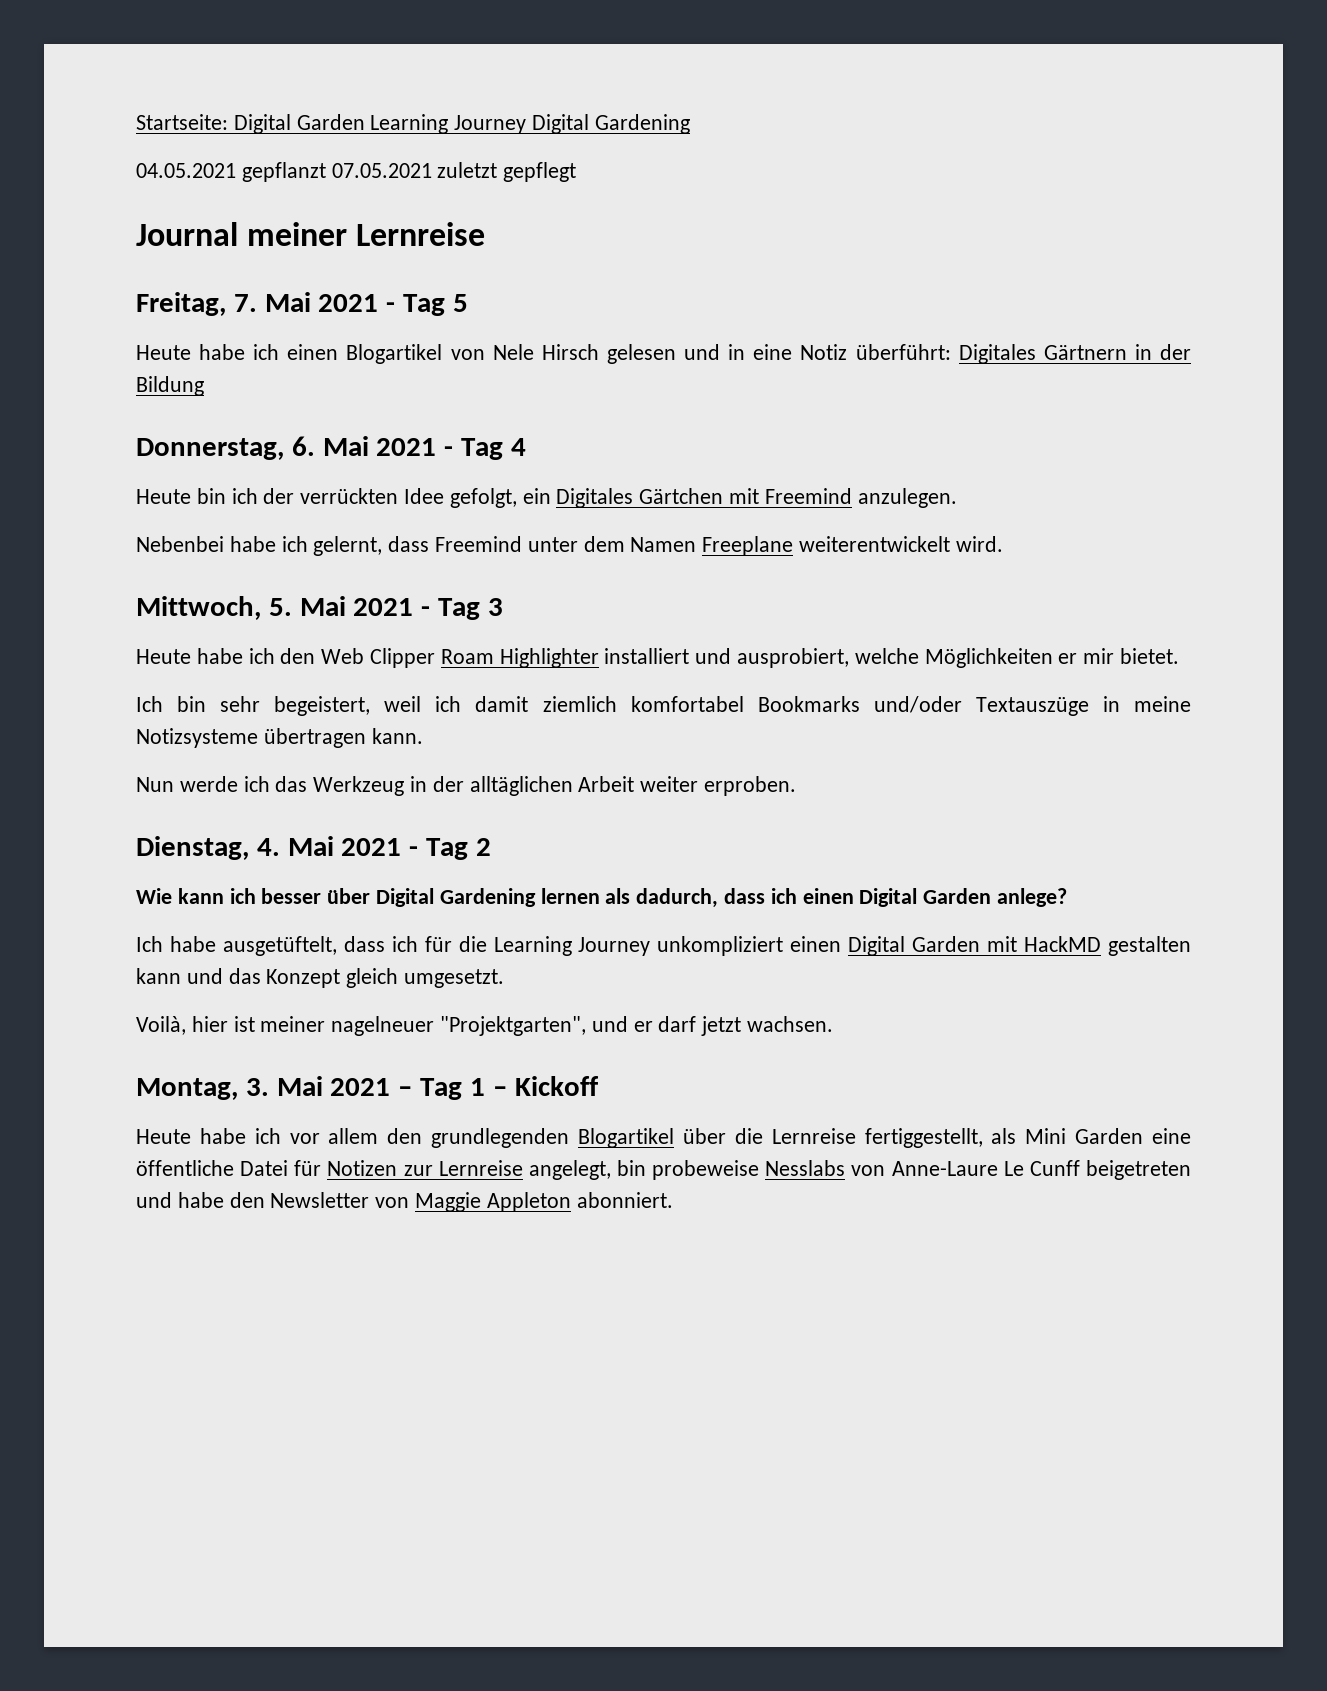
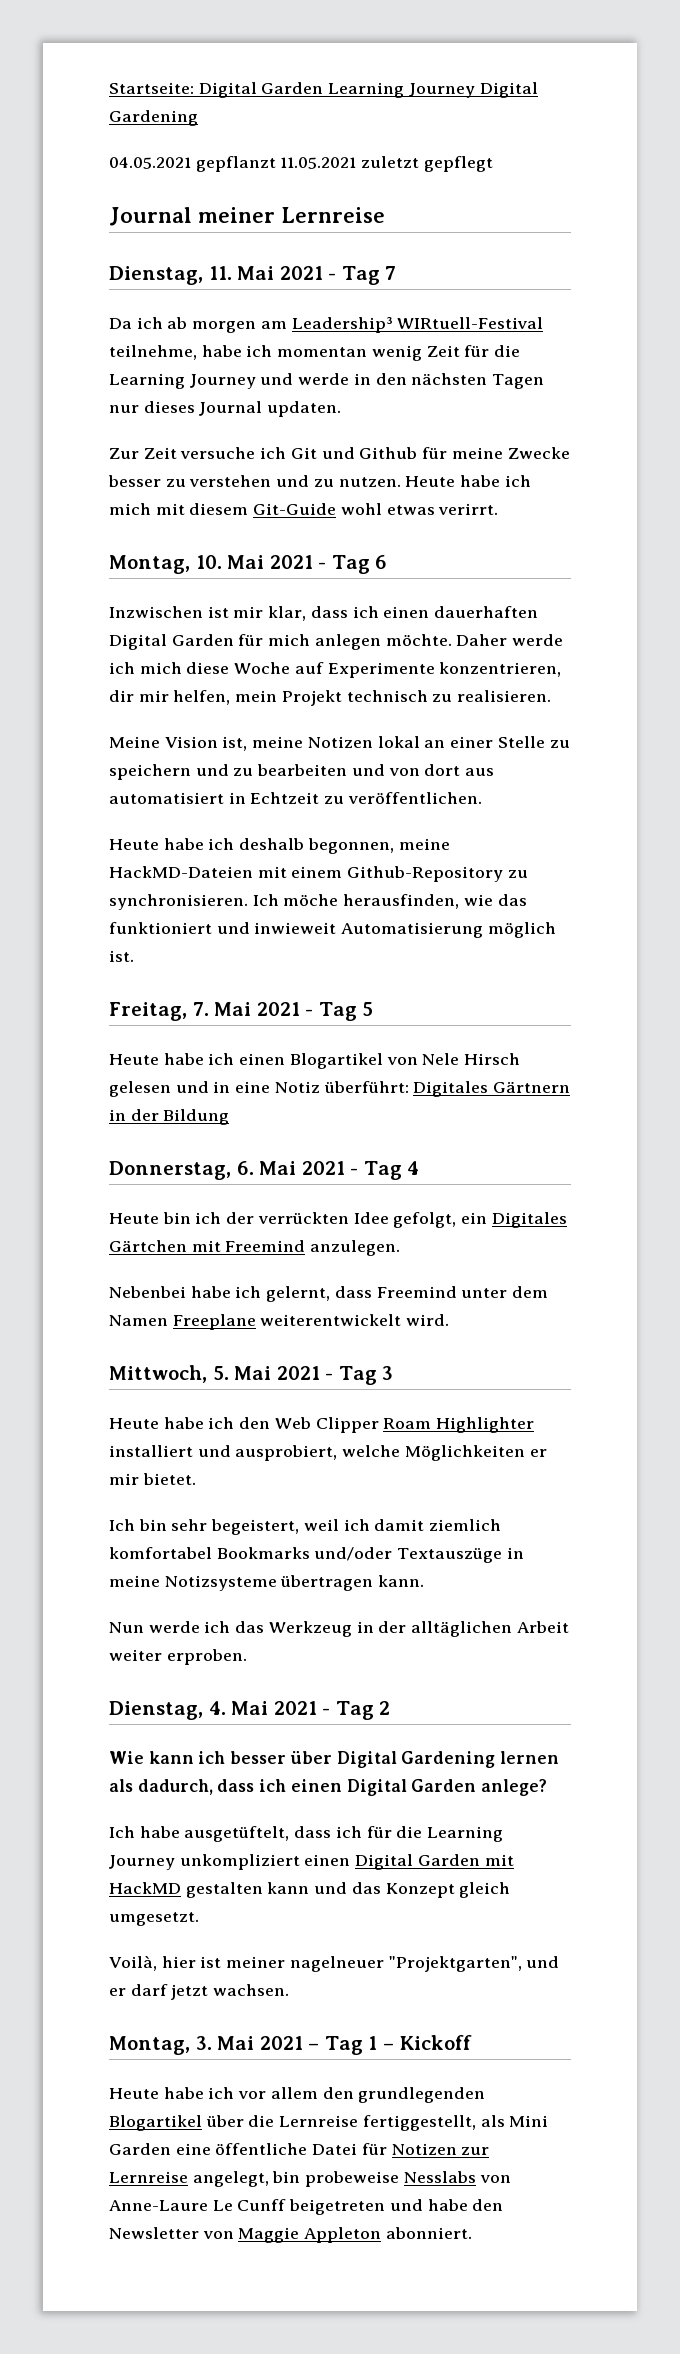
- 04.05.2021 gepflanzt 07.05.2021 zuletzt gepflegt
+ 04.05.2021 gepflanzt 11.05.2021 zuletzt gepflegt
+ Dienstag, 11. Mai 2021 - Tag 7
+ Da ich ab morgen am Leadership³ WIRtuell-Festival teilnehme, habe ich momentan wenig Zeit für die Learning Journey und werde in den nächsten Tagen nur dieses Journal updaten.
+ Zur Zeit versuche ich Git und Github für meine Zwecke besser zu verstehen und zu nutzen. Heute habe ich mich mit diesem Git-Guide wohl etwas verirrt.
+ Montag, 10. Mai 2021 - Tag 6
+ Inzwischen ist mir klar, dass ich einen dauerhaften Digital Garden für mich anlegen möchte. Daher werde ich mich diese Woche auf Experimente konzentrieren, dir mir helfen, mein Projekt technisch zu realisieren.
+ Meine Vision ist, meine Notizen lokal an einer Stelle zu speichern und zu bearbeiten und von dort aus automatisiert in Echtzeit zu veröffentlichen.
+ Heute habe ich deshalb begonnen, meine HackMD-Dateien mit einem Github-Repository zu synchronisieren. Ich möche herausfinden, wie das funktioniert und inwieweit Automatisierung möglich ist.

